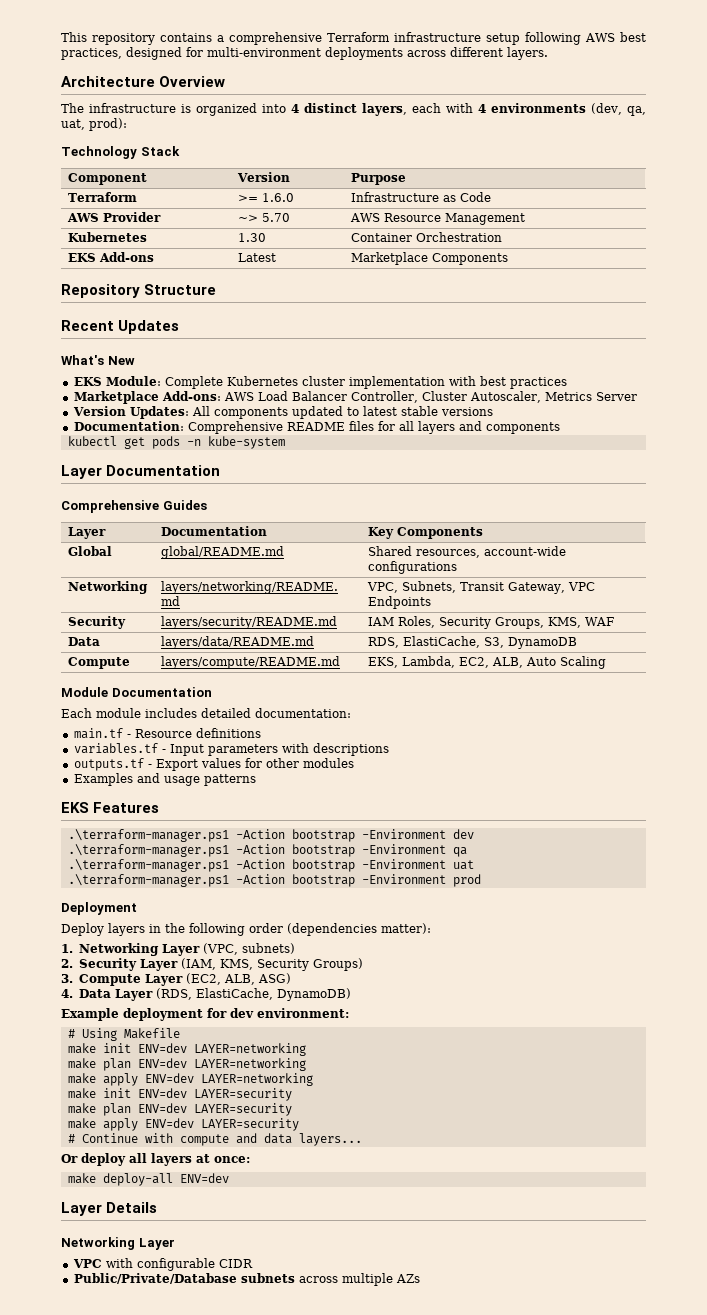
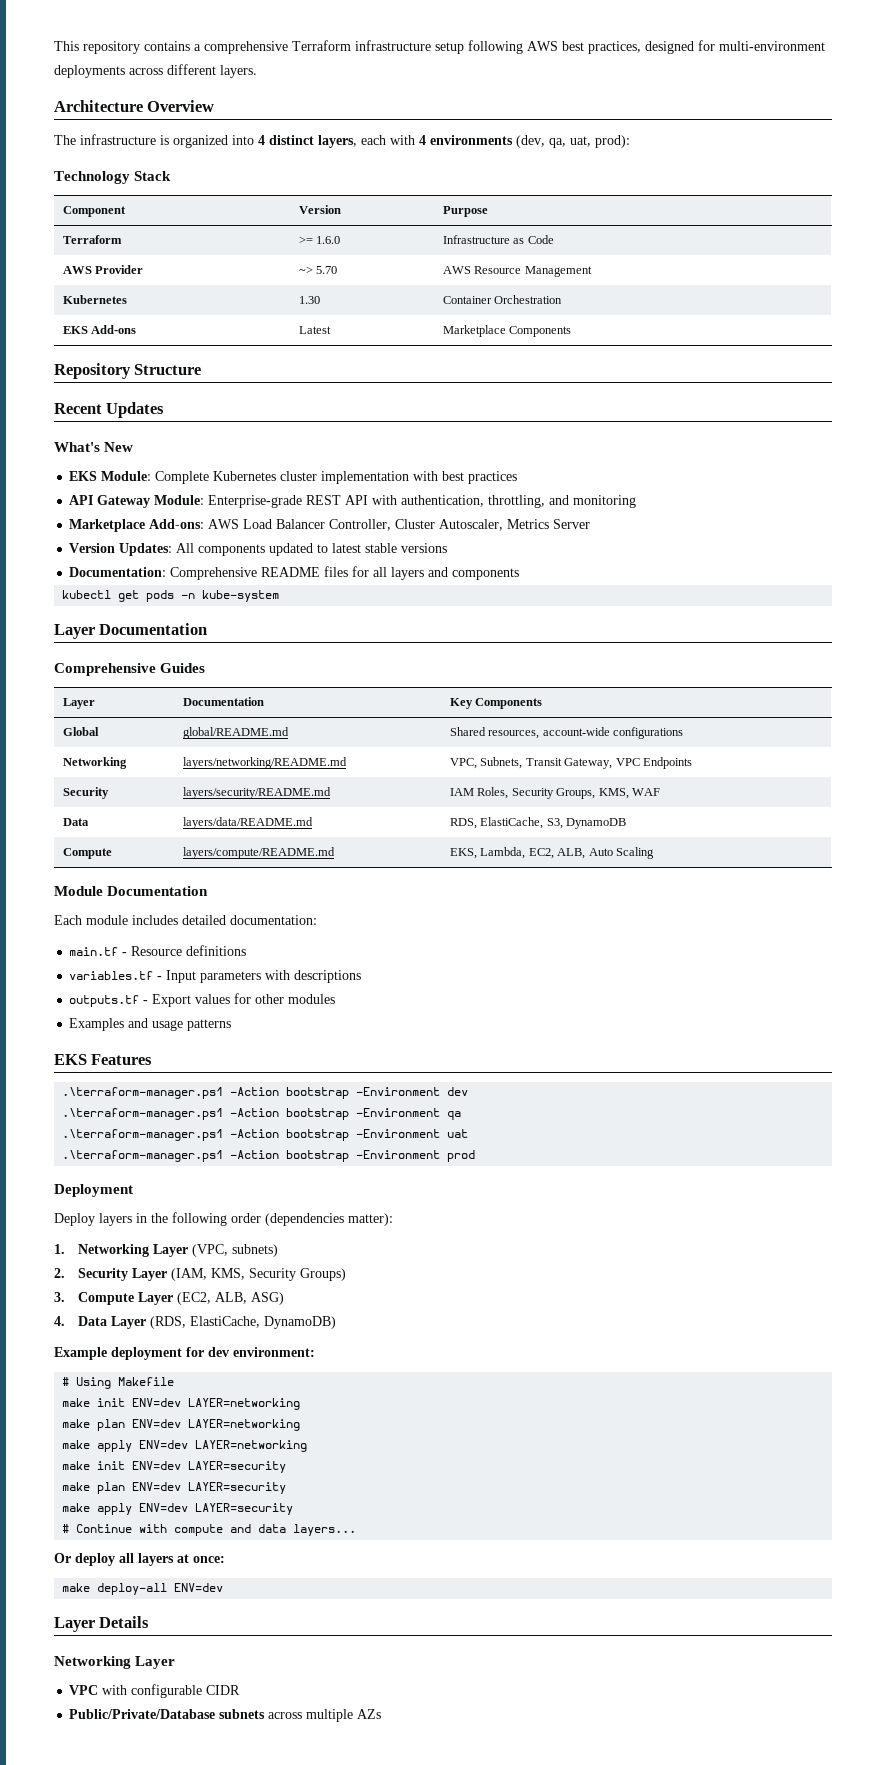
+ API Gateway Module: Enterprise-grade REST API with authentication, throttling, and monitoring

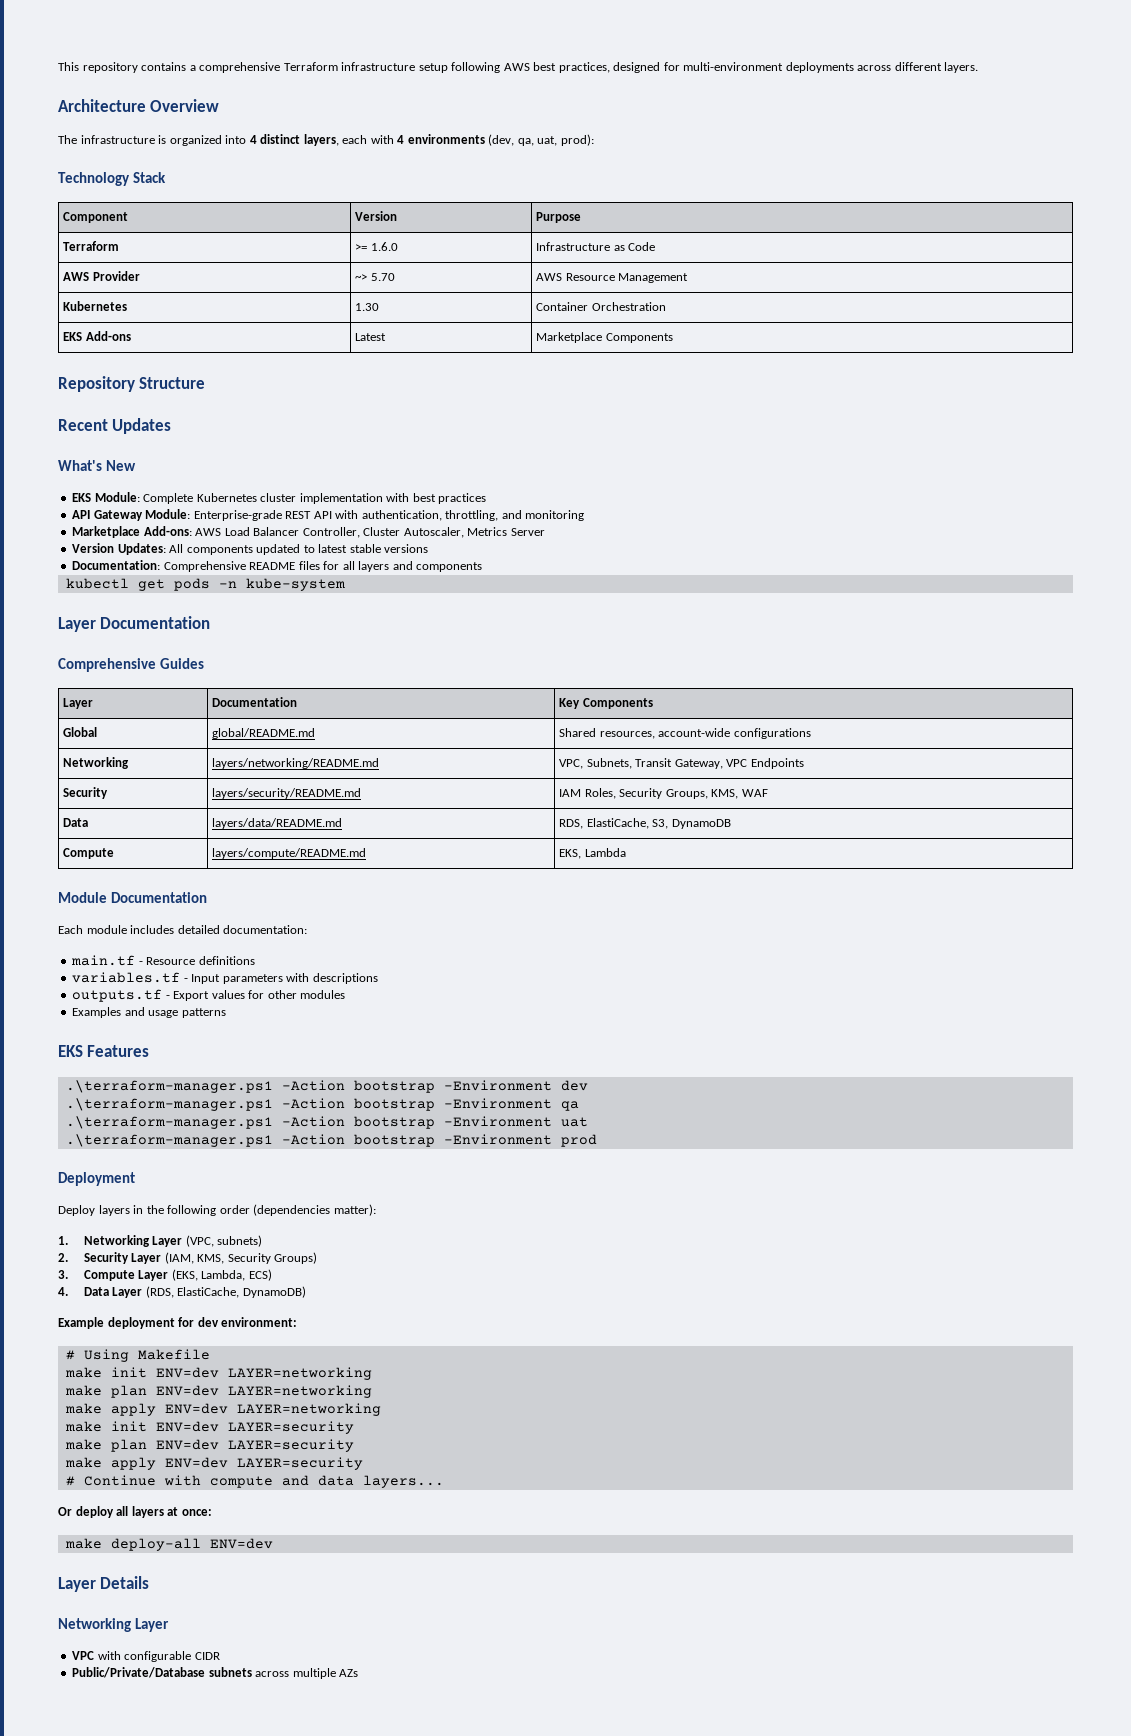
- Compute | layers/compute/README.md | EKS, Lambda, EC2, ALB, Auto Scaling
+ Compute | layers/compute/README.md | EKS, Lambda
- 3. Compute Layer (EC2, ALB, ASG)
+ 3. Compute Layer (EKS, Lambda, ECS)

